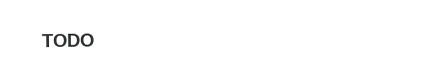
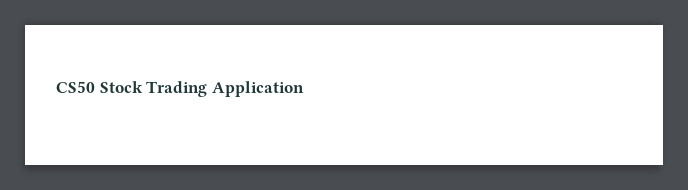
- TODO
+ CS50 Stock Trading Application

